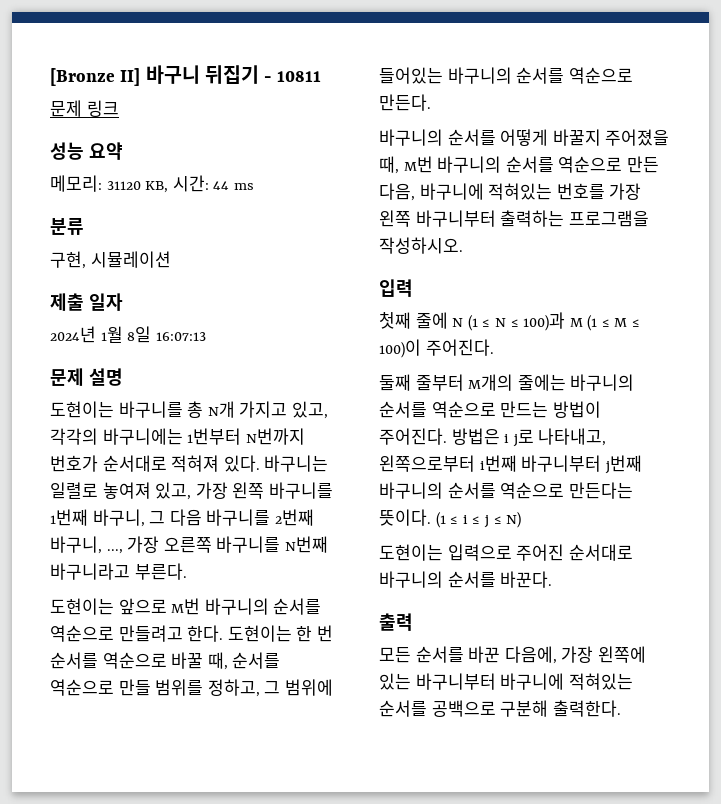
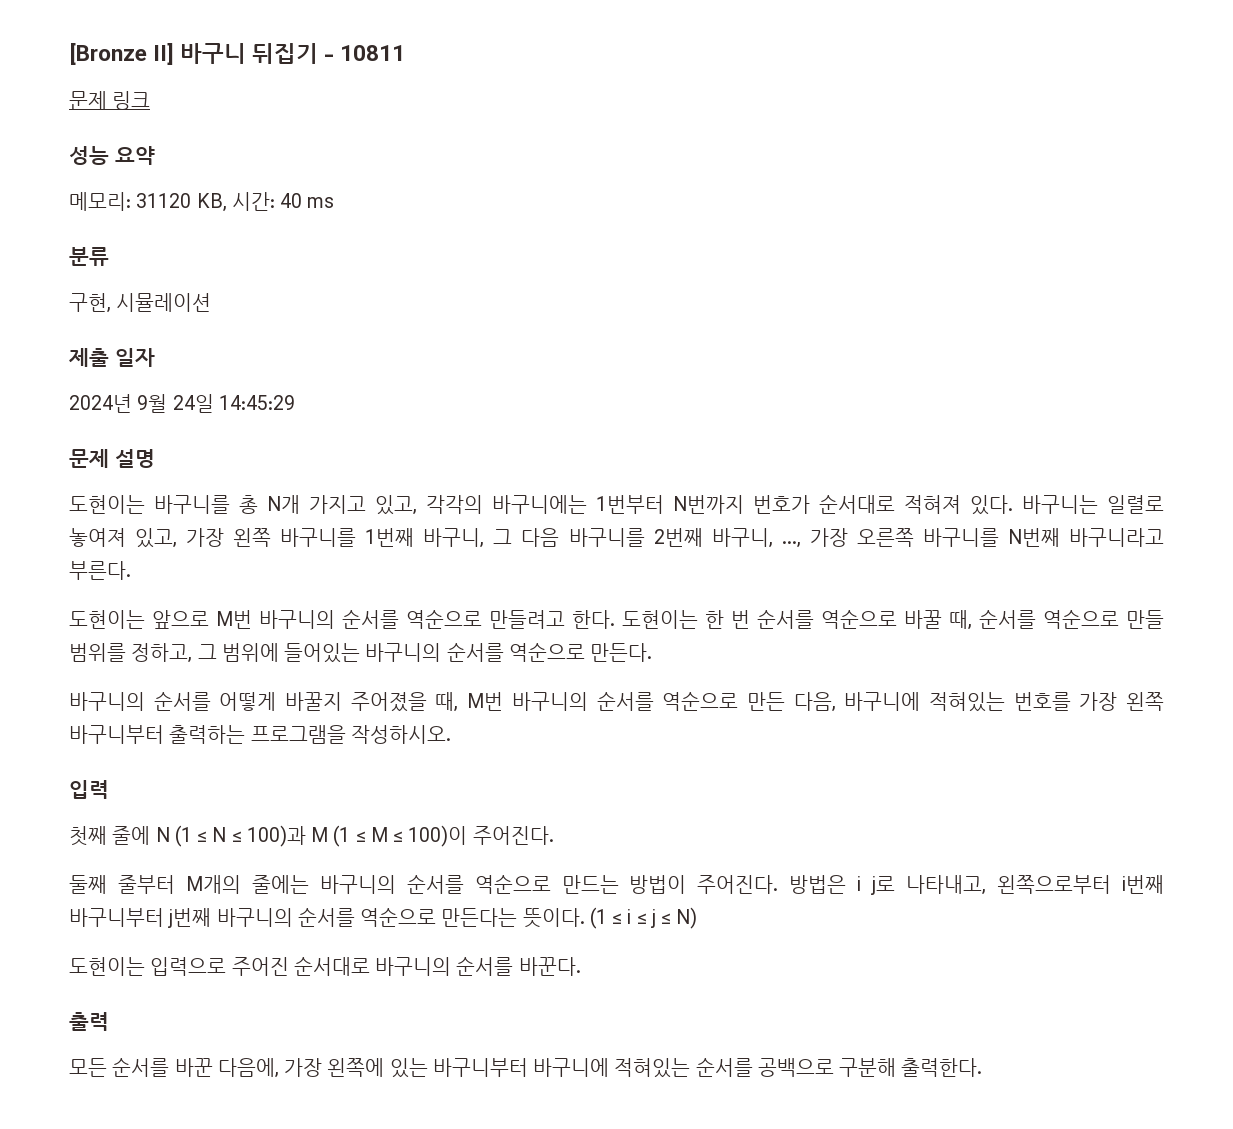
- 메모리: 31120 KB, 시간: 44 ms
+ 메모리: 31120 KB, 시간: 40 ms
- 2024년 1월 8일 16:07:13
+ 2024년 9월 24일 14:45:29

